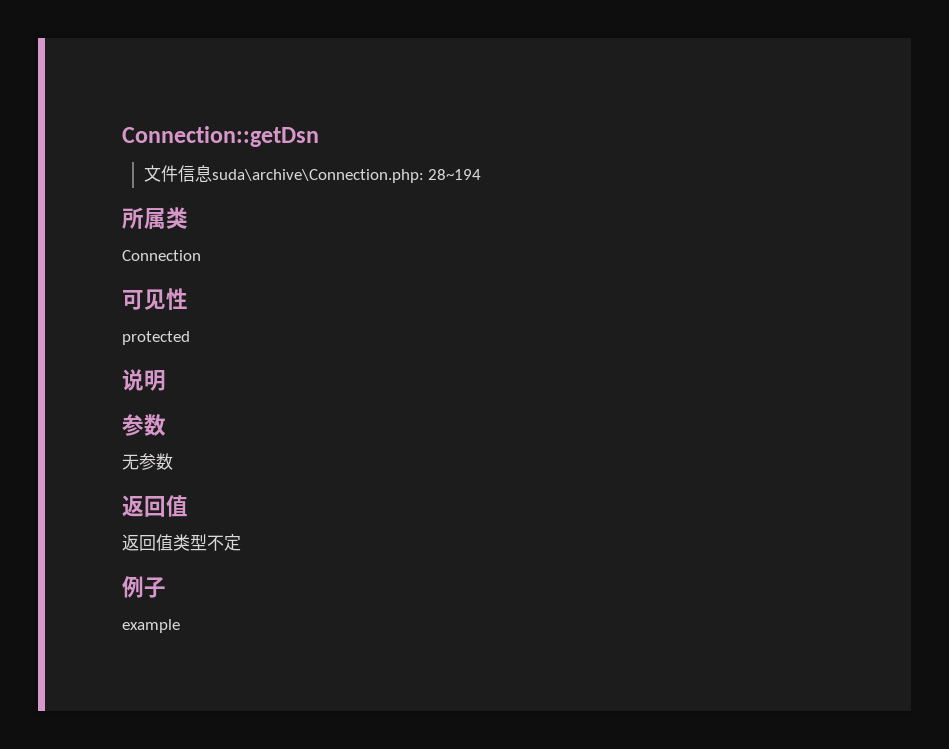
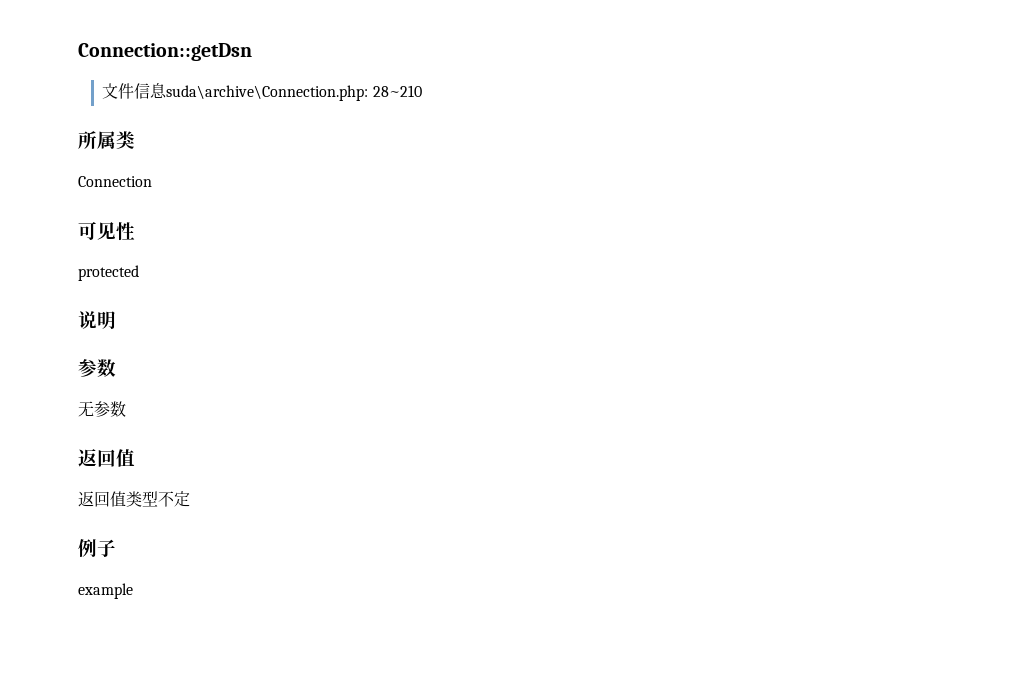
- 文件信息suda\archive\Connection.php: 28~194
+ 文件信息suda\archive\Connection.php: 28~210

